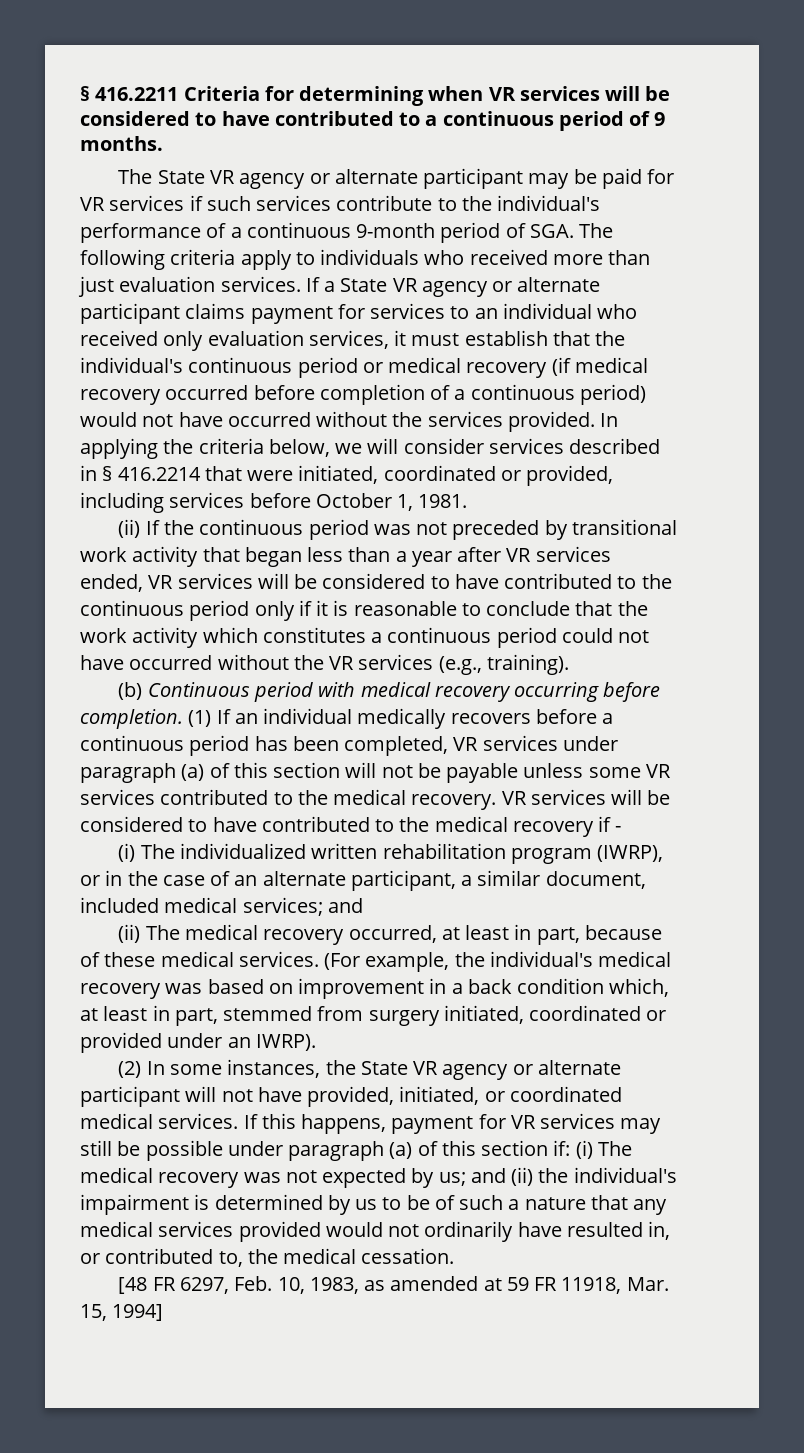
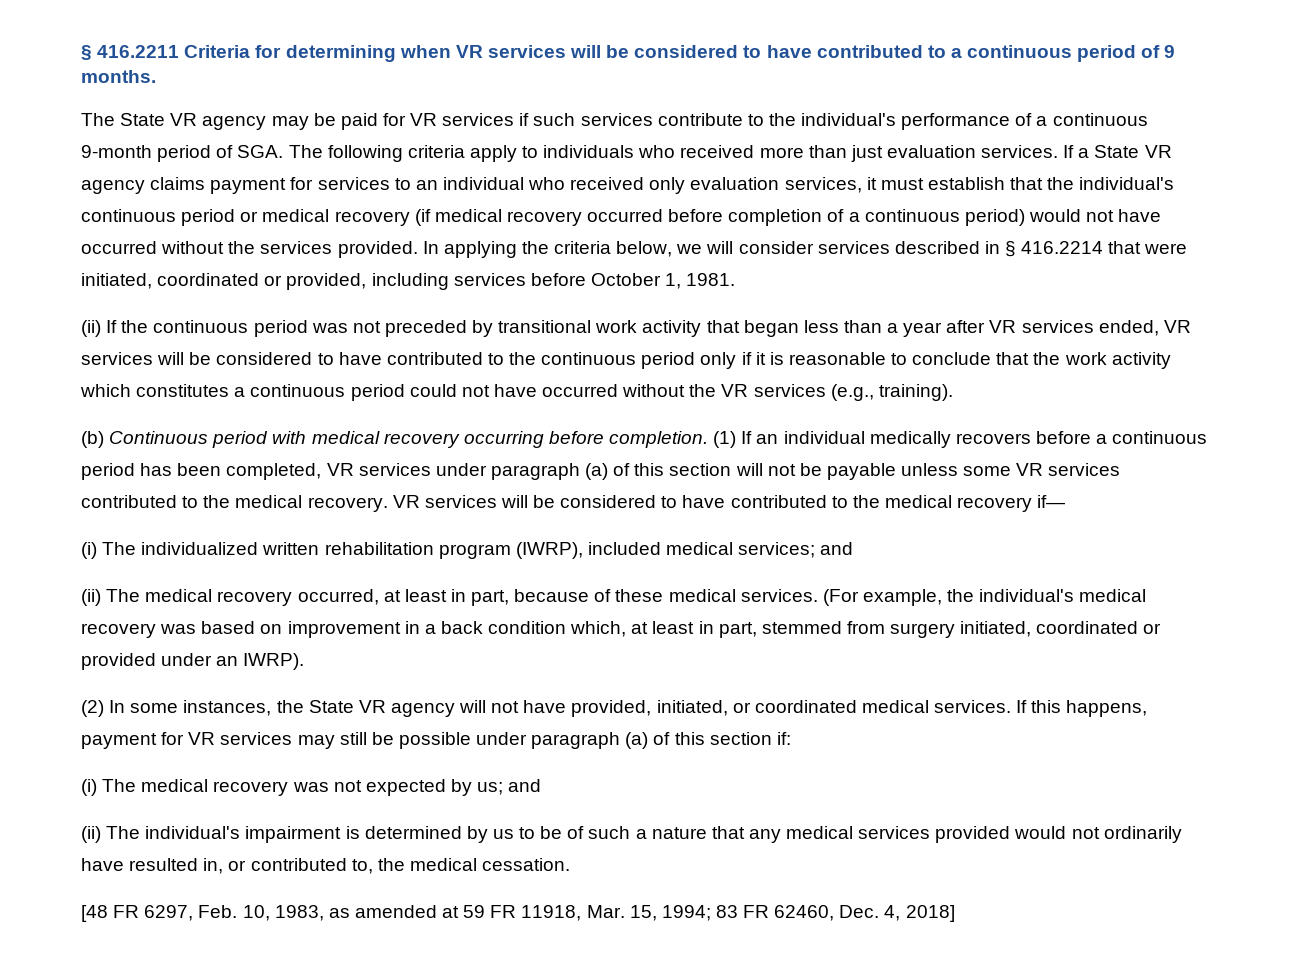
- The State VR agency or alternate participant may be paid for VR services if such services contribute to the individual's performance of a continuous 9-month period of SGA. The following criteria apply to individuals who received more than just evaluation services.
+ The State VR agency may be paid for VR services if such services contribute to the individual's performance of a continuous 9-month period of SGA. The following criteria apply to individuals who received more than just evaluation services.
- If a State VR agency or alternate participant claims payment for services to an individual who received only evaluation services, it must establish that the individual's continuous period or medical recovery (if medical recovery occurred before completion of a continuous period) would not have occurred without the services provided.
+ If a State VR agency claims payment for services to an individual who received only evaluation services, it must establish that the individual's continuous period or medical recovery (if medical recovery occurred before completion of a continuous period) would not have occurred without the services provided.
- VR services will be considered to have contributed to the medical recovery if -
+ VR services will be considered to have contributed to the medical recovery if—
- (i) The individualized written rehabilitation program (IWRP), or in the case of an alternate participant, a similar document, included medical services; and
+ (i) The individualized written rehabilitation program (IWRP), included medical services; and
- (2) In some instances, the State VR agency or alternate participant will not have provided, initiated, or coordinated medical services.
+ (2) In some instances, the State VR agency will not have provided, initiated, or coordinated medical services.
- If this happens, payment for VR services may still be possible under paragraph (a) of this section if: (i) The medical recovery was not expected by us; and (ii) the individual's impairment is determined by us to be of such a nature that any medical services provided would not ordinarily have resulted in, or contributed to, the medical cessation.
+ If this happens, payment for VR services may still be possible under paragraph (a) of this section if:
+ (i) The medical recovery was not expected by us; and
+ (ii) The individual's impairment is determined by us to be of such a nature that any medical services provided would not ordinarily have resulted in, or contributed to, the medical cessation.
- [48 FR 6297, Feb. 10, 1983, as amended at 59 FR 11918, Mar. 15, 1994]
+ [48 FR 6297, Feb. 10, 1983, as amended at 59 FR 11918, Mar. 15, 1994; 83 FR 62460, Dec. 4, 2018]

